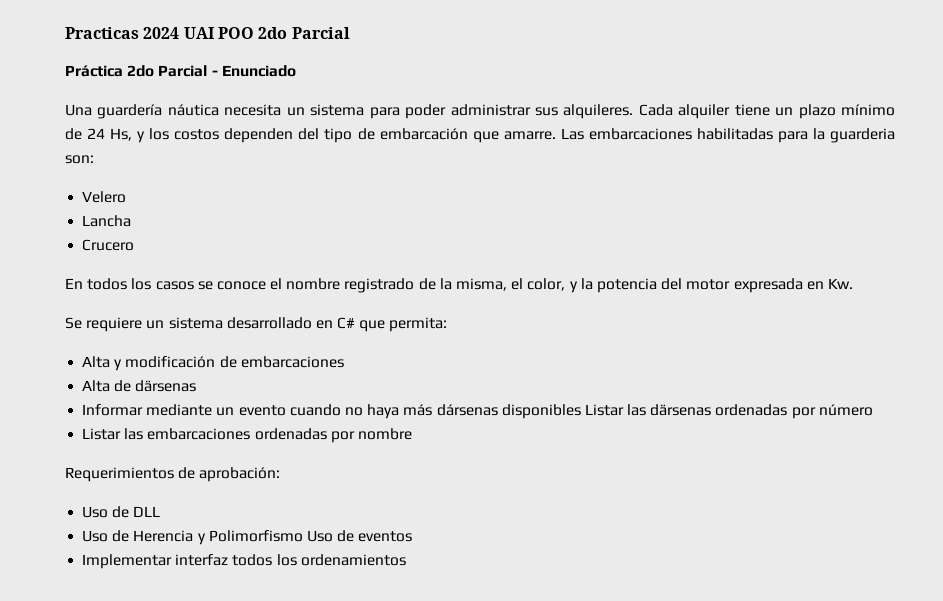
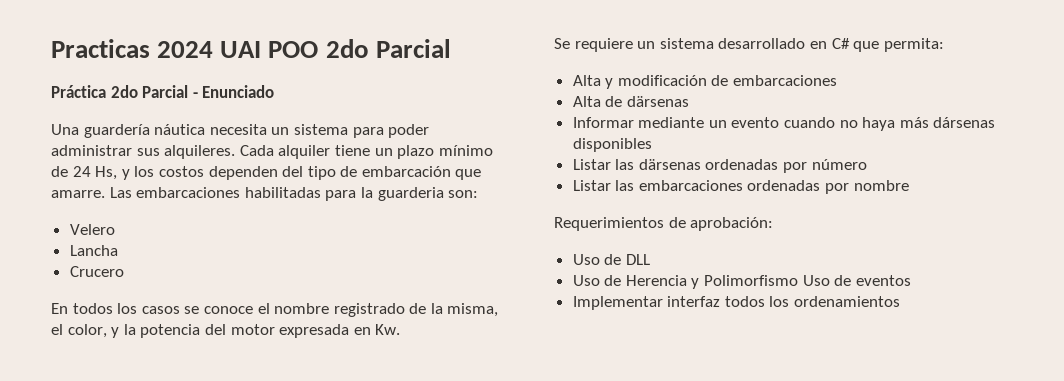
- Informar mediante un evento cuando no haya más dársenas disponibles Listar las därsenas ordenadas por número
+ Informar mediante un evento cuando no haya más dársenas disponibles
+ Listar las därsenas ordenadas por número

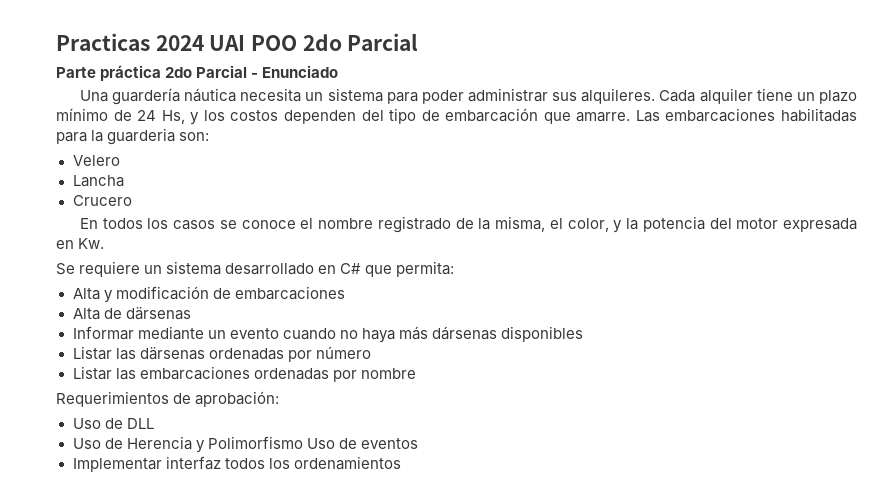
- Práctica 2do Parcial - Enunciado
+ Parte práctica 2do Parcial - Enunciado

